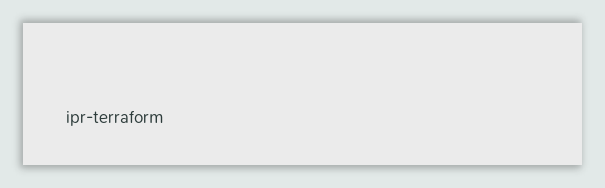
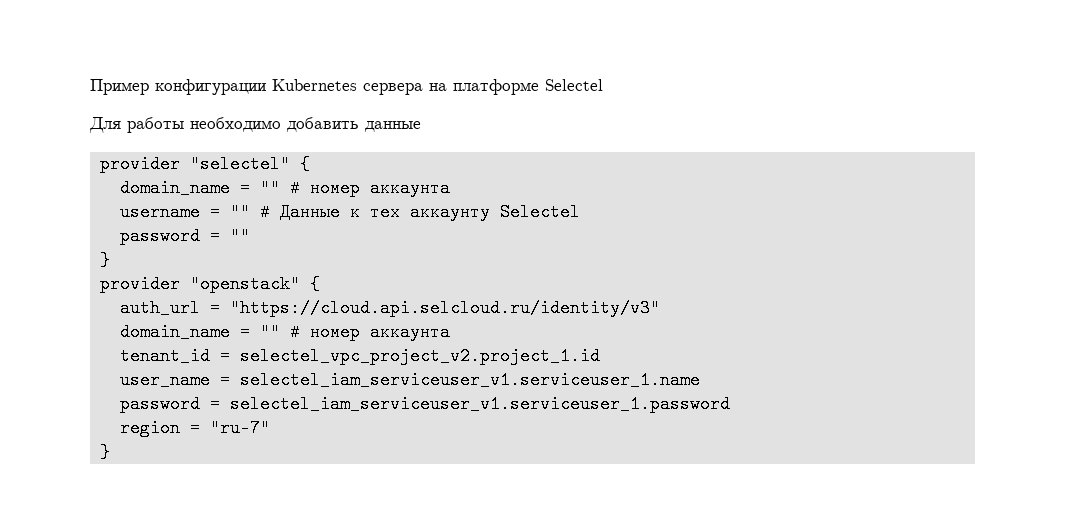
- ipr-terraform
+ Пример конфигурации Kubernetes сервера на платформе Selectel
+ Для работы необходимо добавить данные
+ provider "selectel" {
+ domain_name = "" # номер аккаунта
+ username = "" # Данные к тех аккаунту Selectel
+ password = ""
+ }
+ provider "openstack" {
+ auth_url = "https://cloud.api.selcloud.ru/identity/v3"
+ domain_name = "" # номер аккаунта
+ tenant_id = selectel_vpc_project_v2.project_1.id
+ user_name = selectel_iam_serviceuser_v1.serviceuser_1.name
+ password = selectel_iam_serviceuser_v1.serviceuser_1.password
+ region = "ru-7"
+ }

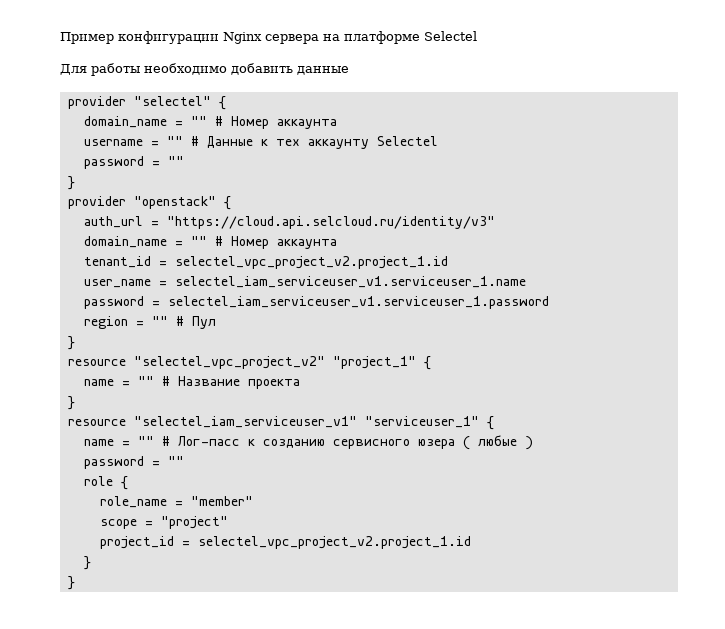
- Пример конфигурации Kubernetes сервера на платформе Selectel
+ Пример конфигурации Nginx сервера на платформе Selectel
  provider "selectel" {
- domain_name = "" # номер аккаунта
+ domain_name = "" # Номер аккаунта
  auth_url = "https://cloud.api.selcloud.ru/identity/v3"
- domain_name = "" # номер аккаунта
+ domain_name = "" # Номер аккаунта
- region = "ru-7"
+ region = "" # Пул
+ }
+ resource "selectel_vpc_project_v2" "project_1" {
+ name = "" # Название проекта
+ }
+ resource "selectel_iam_serviceuser_v1" "serviceuser_1" {
+ name = "" # Лог-пасс к созданию сервисного юзера ( любые )
+ password = ""
+ role {
+ role_name = "member"
+ scope = "project"
+ project_id = selectel_vpc_project_v2.project_1.id
+ }

